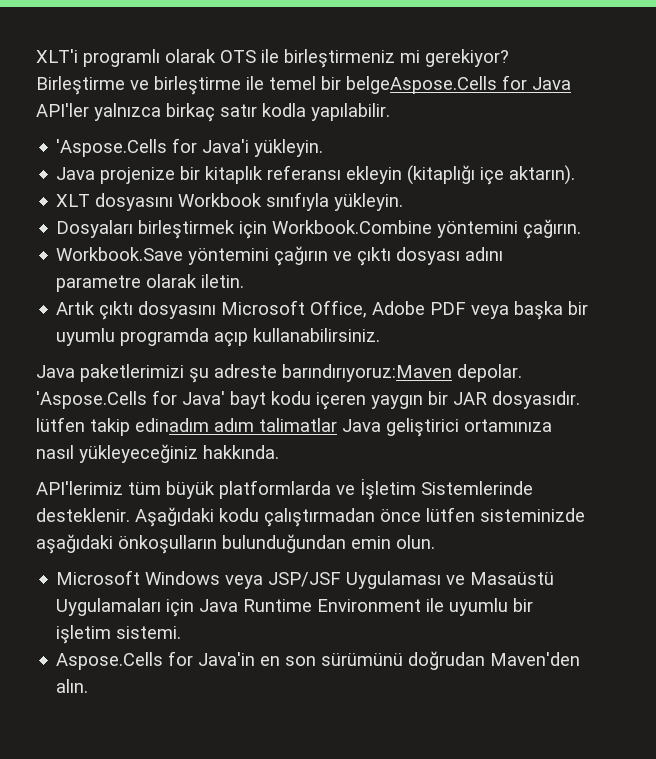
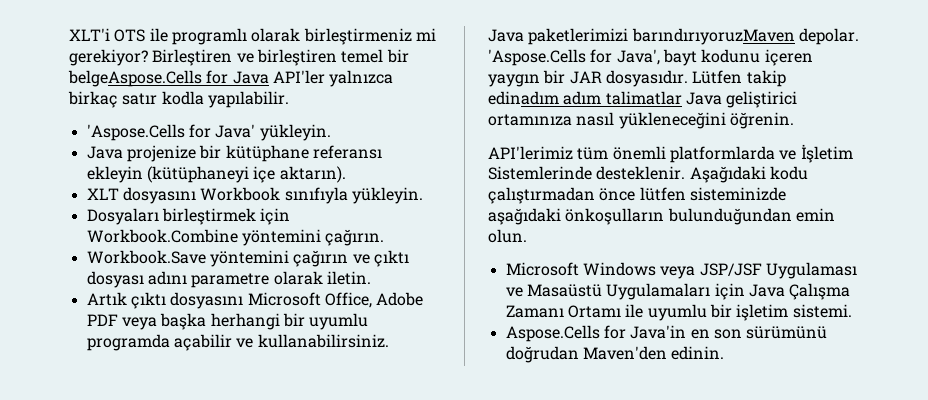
- XLT'i programlı olarak OTS ile birleştirmeniz mi gerekiyor? Birleştirme ve birleştirme ile temel bir belgeAspose.Cells for Java API'ler yalnızca birkaç satır kodla yapılabilir.
+ XLT'i OTS ile programlı olarak birleştirmeniz mi gerekiyor? Birleştiren ve birleştiren temel bir belgeAspose.Cells for Java API'ler yalnızca birkaç satır kodla yapılabilir.
- 'Aspose.Cells for Java'i yükleyin.
+ 'Aspose.Cells for Java' yükleyin.
- Java projenize bir kitaplık referansı ekleyin (kitaplığı içe aktarın).
+ Java projenize bir kütüphane referansı ekleyin (kütüphaneyi içe aktarın).
- Artık çıktı dosyasını Microsoft Office, Adobe PDF veya başka bir uyumlu programda açıp kullanabilirsiniz.
+ Artık çıktı dosyasını Microsoft Office, Adobe PDF veya başka herhangi bir uyumlu programda açabilir ve kullanabilirsiniz.
- Java paketlerimizi şu adreste barındırıyoruz:Maven depolar. 'Aspose.Cells for Java' bayt kodu içeren yaygın bir JAR dosyasıdır. lütfen takip edinadım adım talimatlar Java geliştirici ortamınıza nasıl yükleyeceğiniz hakkında.
+ Java paketlerimizi barındırıyoruzMaven depolar. 'Aspose.Cells for Java', bayt kodunu içeren yaygın bir JAR dosyasıdır. Lütfen takip edinadım adım talimatlar Java geliştirici ortamınıza nasıl yükleneceğini öğrenin.
- API'lerimiz tüm büyük platformlarda ve İşletim Sistemlerinde desteklenir.
+ API'lerimiz tüm önemli platformlarda ve İşletim Sistemlerinde desteklenir.
- Microsoft Windows veya JSP/JSF Uygulaması ve Masaüstü Uygulamaları için Java Runtime Environment ile uyumlu bir işletim sistemi.
+ Microsoft Windows veya JSP/JSF Uygulaması ve Masaüstü Uygulamaları için Java Çalışma Zamanı Ortamı ile uyumlu bir işletim sistemi.
- Aspose.Cells for Java'in en son sürümünü doğrudan Maven'den alın.
+ Aspose.Cells for Java'in en son sürümünü doğrudan Maven'den edinin.

